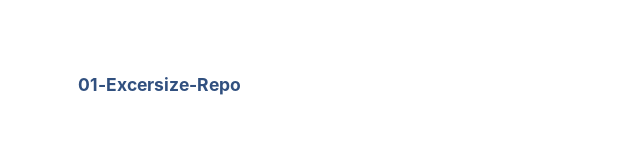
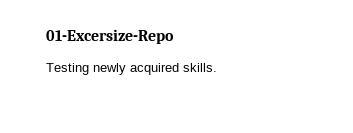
+ Testing newly acquired skills.

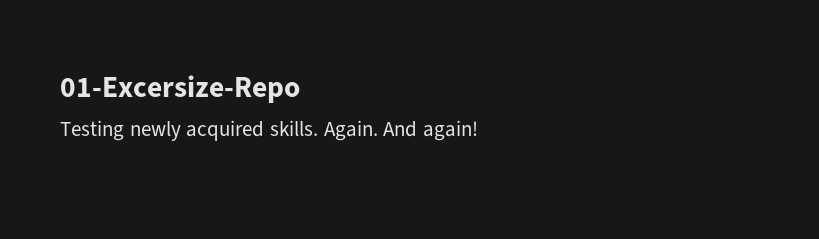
+ Again. And again!

